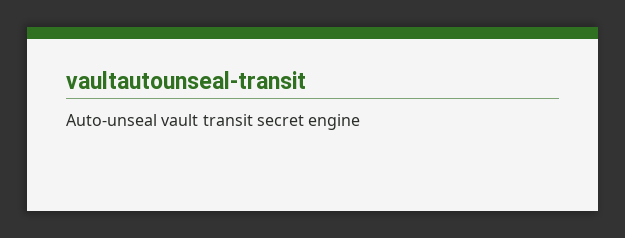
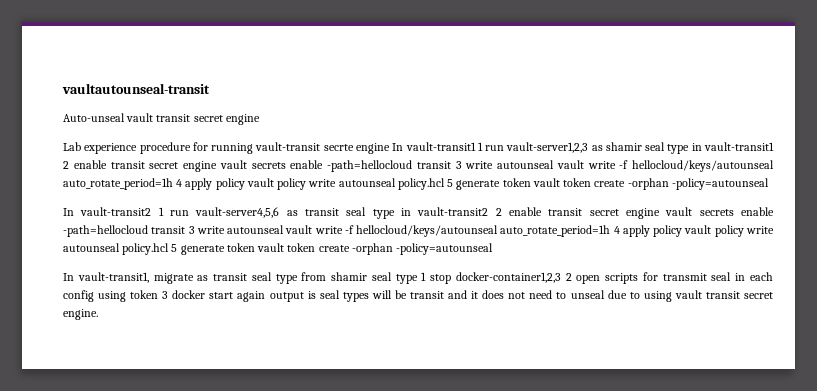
+ Lab experience procedure for running vault-transit secrte engine In vault-transit1 1 run vault-server1,2,3 as shamir seal type in vault-transit1 2 enable transit secret engine vault secrets enable -path=hellocloud transit 3 write autounseal vault write -f hellocloud/keys/autounseal auto_rotate_period=1h 4 apply policy vault policy write autounseal policy.hcl 5 generate token vault token create -orphan -policy=autounseal
+ In vault-transit2 1 run vault-server4,5,6 as transit seal type in vault-transit2 2 enable transit secret engine vault secrets enable -path=hellocloud transit 3 write autounseal vault write -f hellocloud/keys/autounseal auto_rotate_period=1h 4 apply policy vault policy write autounseal policy.hcl 5 generate token vault token create -orphan -policy=autounseal
+ In vault-transit1, migrate as transit seal type from shamir seal type 1 stop docker-container1,2,3 2 open scripts for transmit seal in each config using token 3 docker start again output is seal types will be transit and it does not need to unseal due to using vault transit secret engine.

